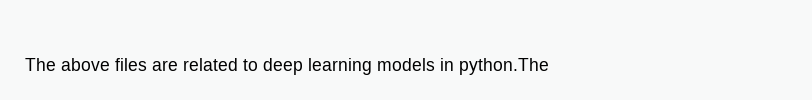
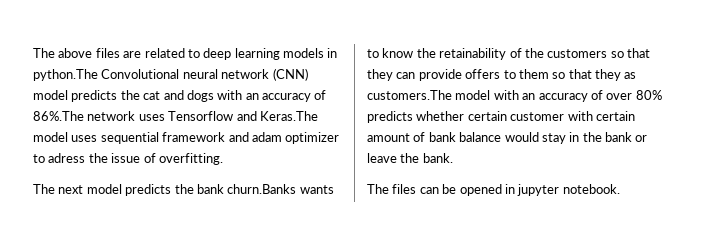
- The above files are related to deep learning models in python.The
+ The above files are related to deep learning models in python.The Convolutional neural network (CNN) model predicts the cat and dogs with an accuracy of 86%.The network uses Tensorflow and Keras.The model uses sequential framework and adam optimizer to adress the issue of overfitting.
+ The next model predicts the bank churn.Banks wants to know the retainability of the customers so that they can provide offers to them so that they as customers.The model with an accuracy of over 80% predicts whether certain customer with certain amount of bank balance would stay in the bank or leave the bank.
+ The files can be opened in jupyter notebook.

